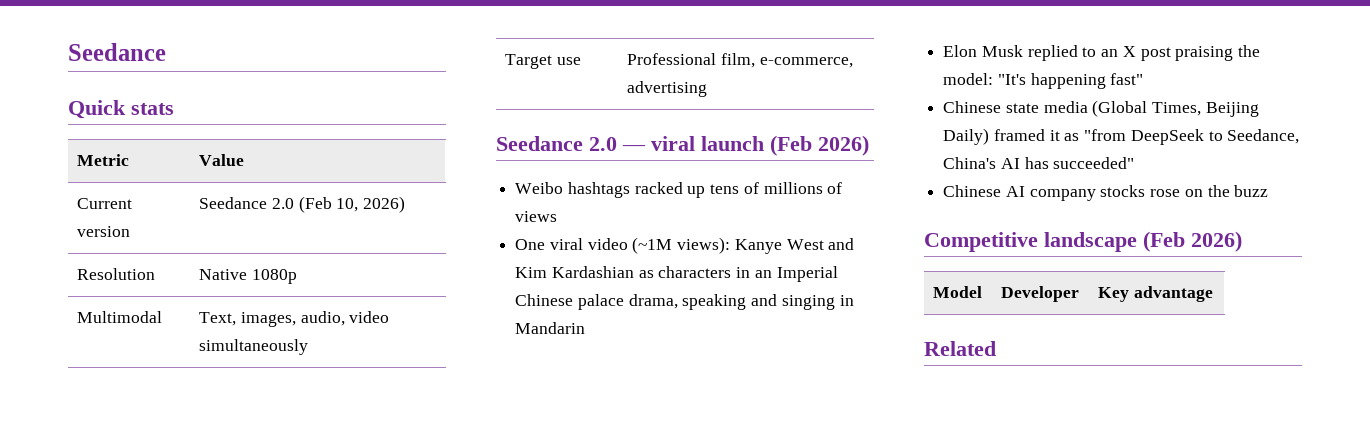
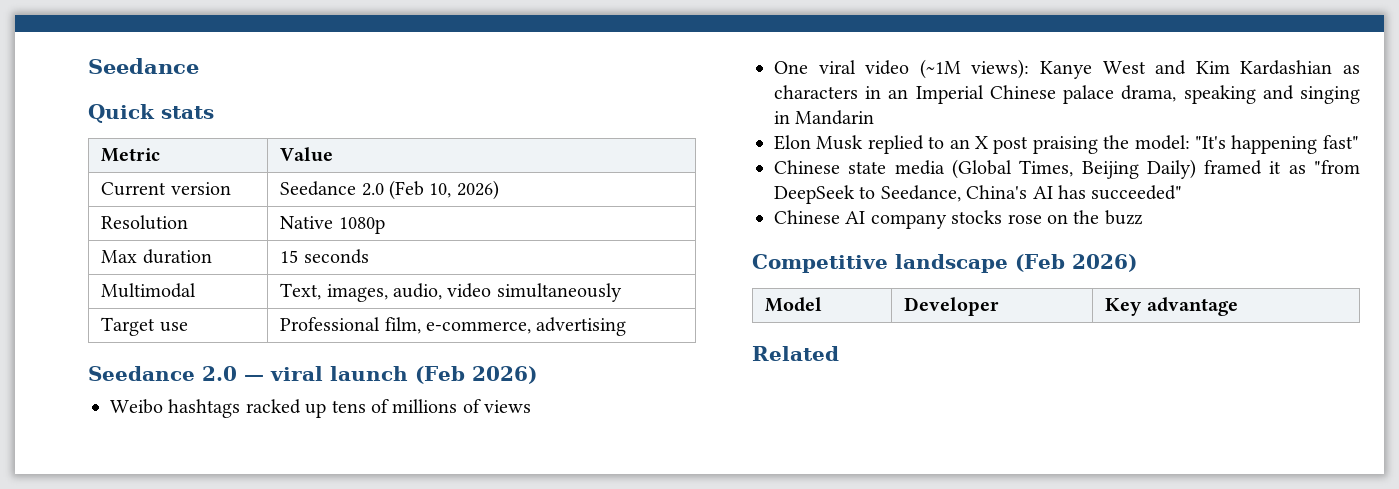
+ Max duration | 15 seconds

